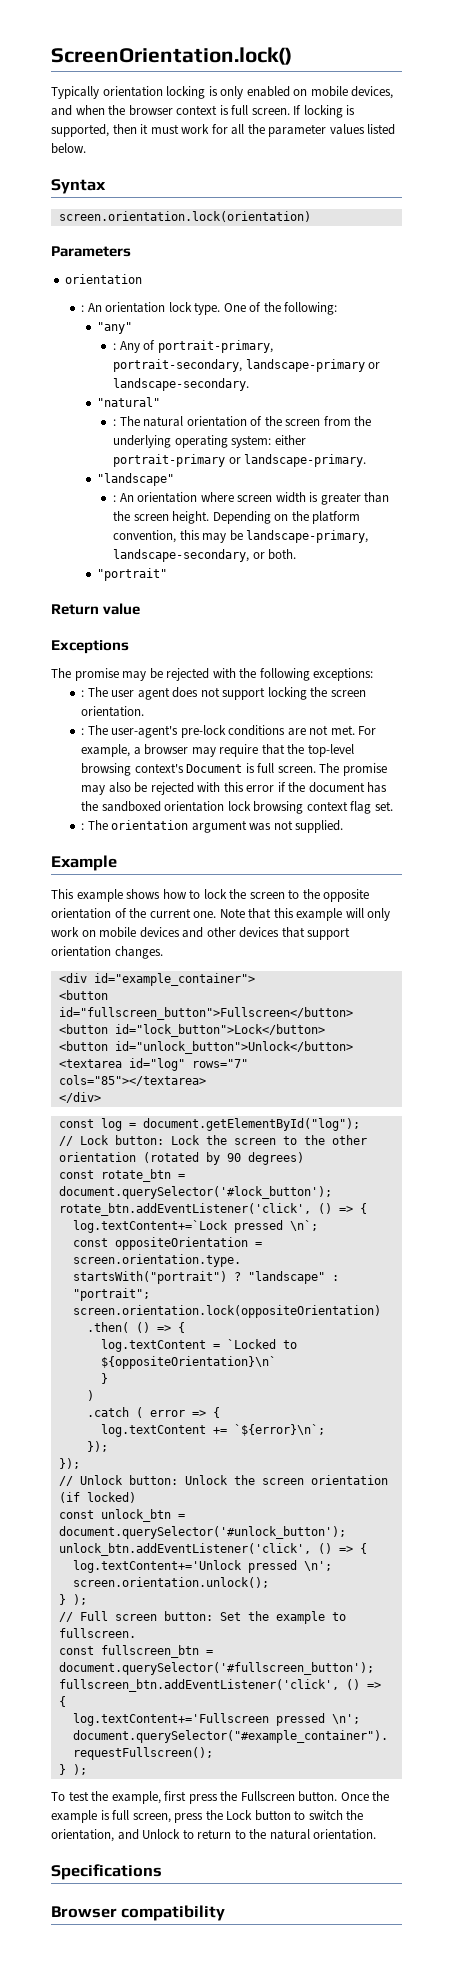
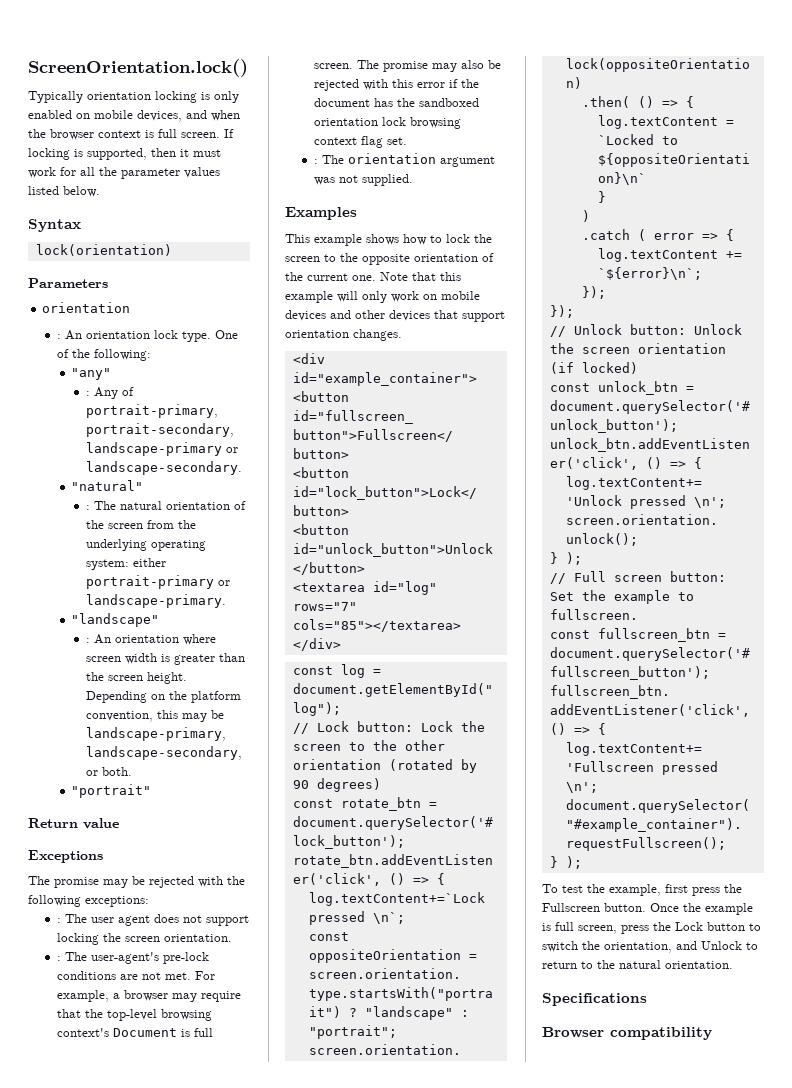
- screen.orientation.lock(orientation)
+ lock(orientation)
- Example
+ Examples

